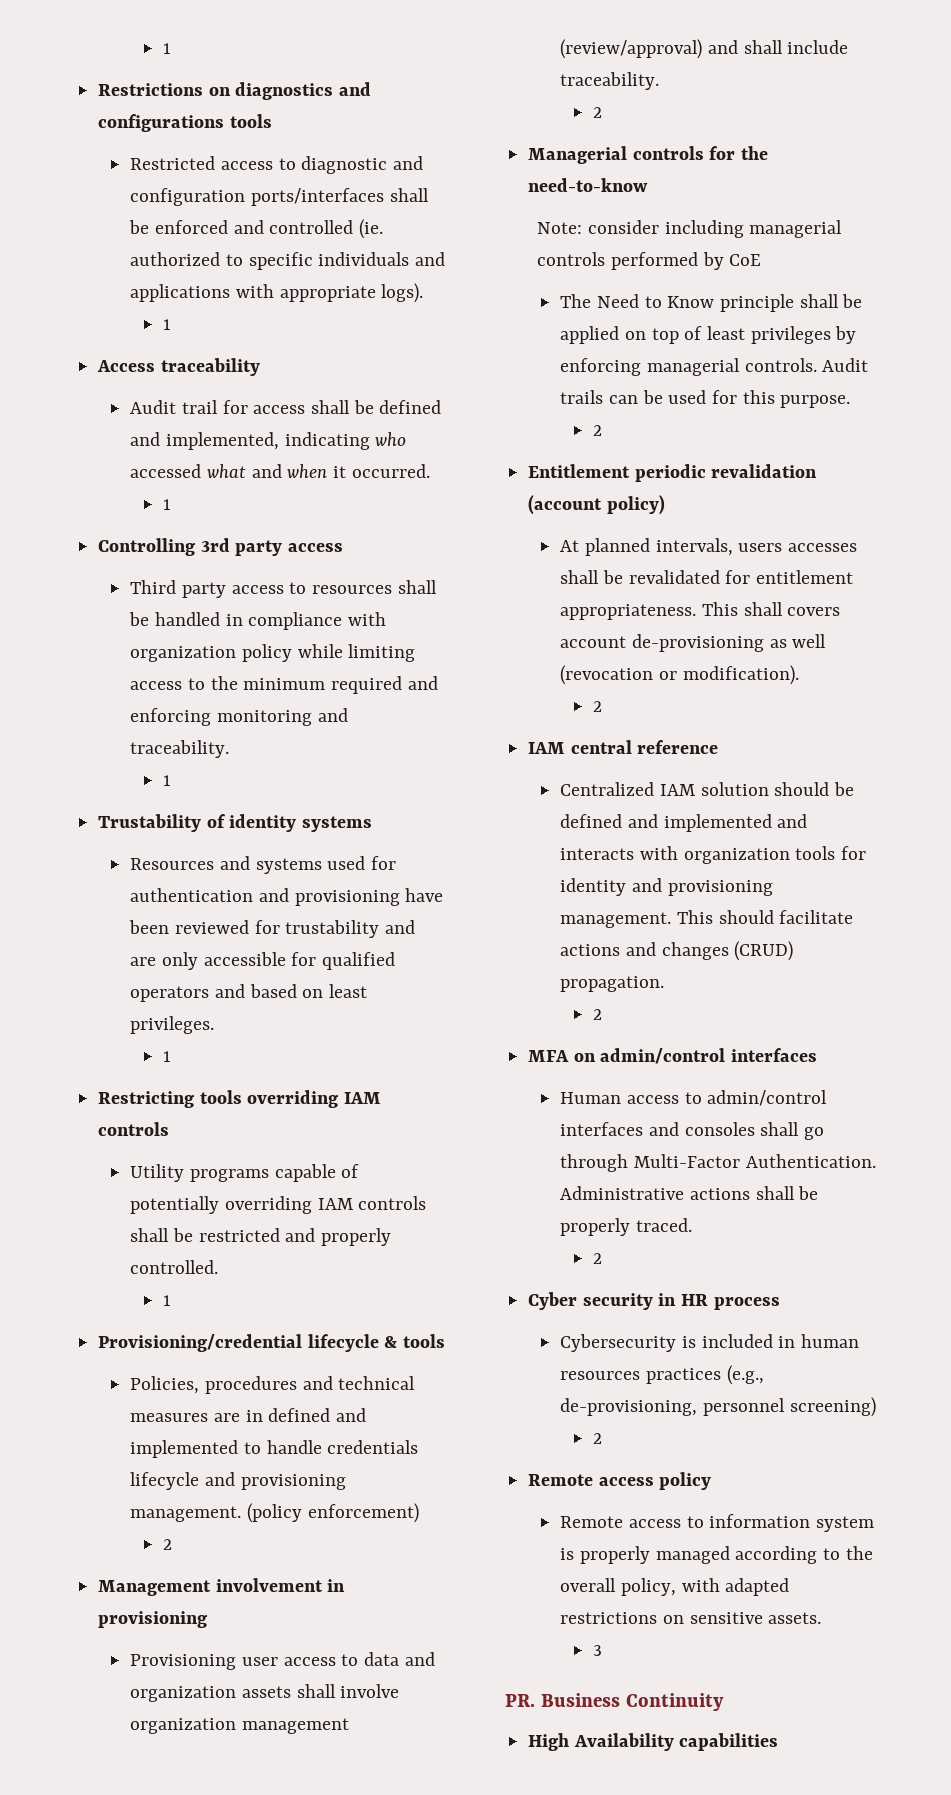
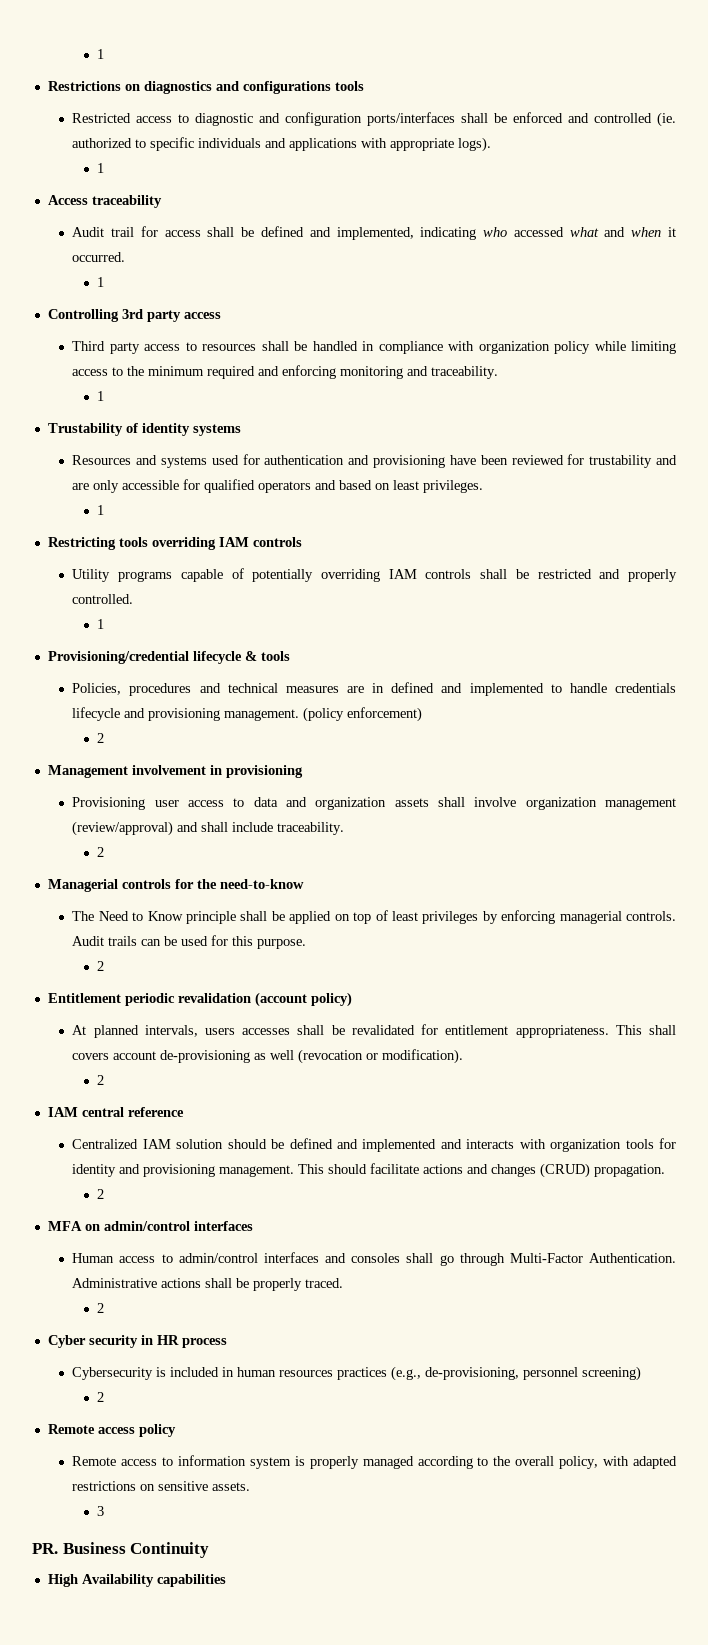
- Note: consider including managerial controls performed by CoE

